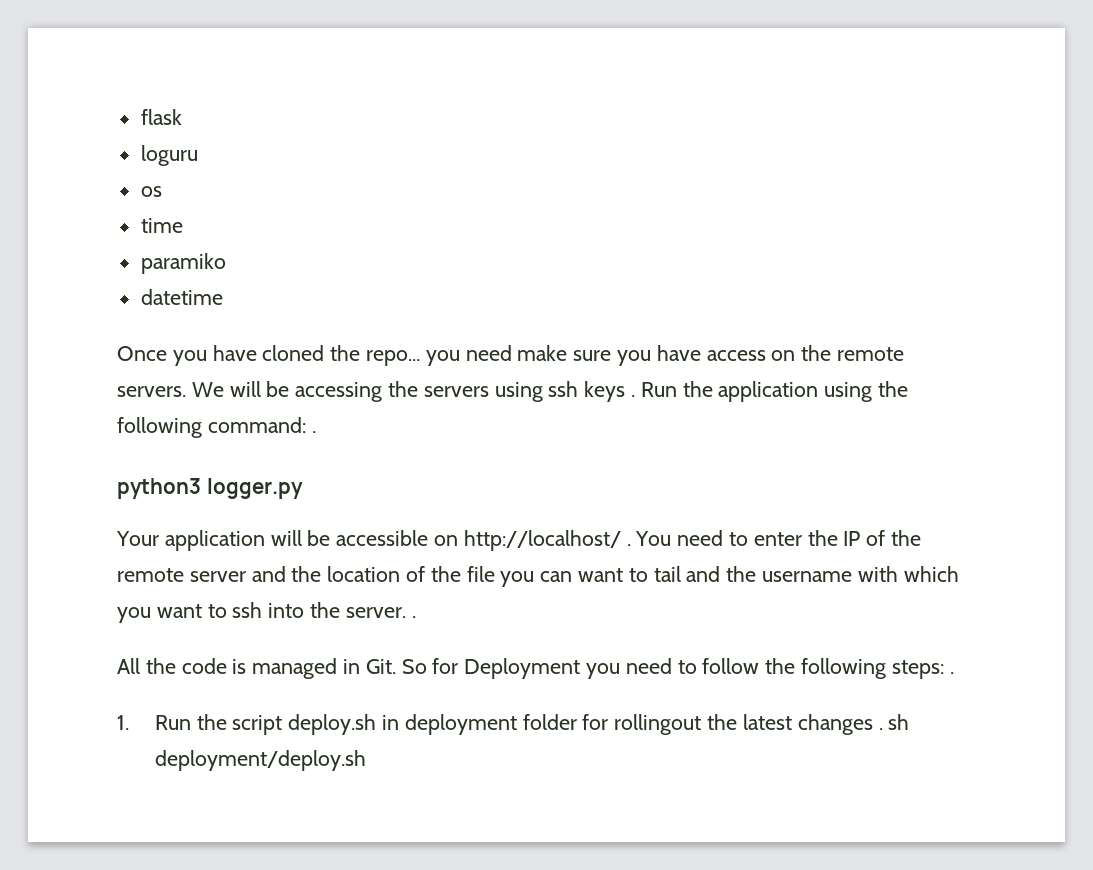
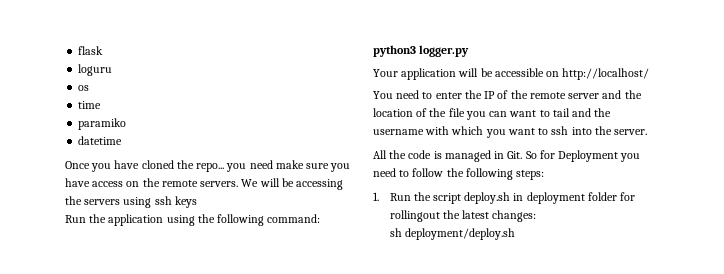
- We will be accessing the servers using ssh keys . Run the application using the following command: .
+ We will be accessing the servers using ssh keys
+ Run the application using the following command:
- Your application will be accessible on http://localhost/ . You need to enter the IP of the remote server and the location of the file you can want to tail and the username with which you want to ssh into the server. .
+ Your application will be accessible on http://localhost/
+ You need to enter the IP of the remote server and the location of the file you can want to tail and the username with which you want to ssh into the server.
- All the code is managed in Git. So for Deployment you need to follow the following steps: .
+ All the code is managed in Git. So for Deployment you need to follow the following steps:
- 1. Run the script deploy.sh in deployment folder for rollingout the latest changes . sh deployment/deploy.sh
+ 1. Run the script deploy.sh in deployment folder for rollingout the latest changes:
+ sh deployment/deploy.sh

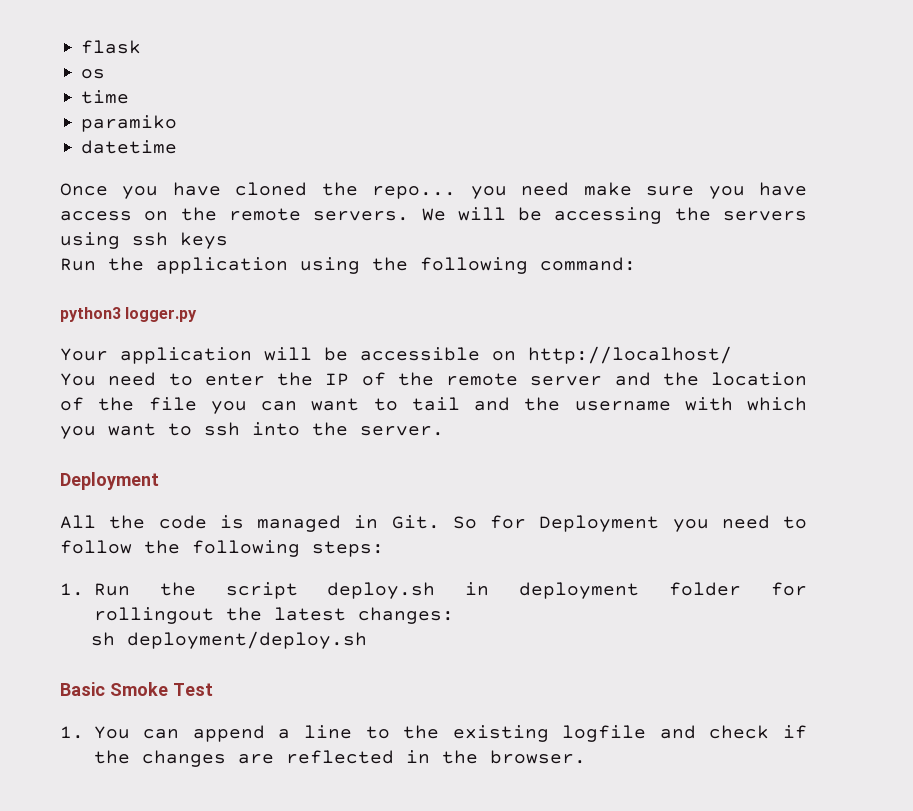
- loguru
  You need to enter the IP of the remote server and the location of the file you can want to tail and the username with which you want to ssh into the server.
+ Deployment
+ Basic Smoke Test
+ 1. You can append a line to the existing logfile and check if the changes are reflected in the browser.

